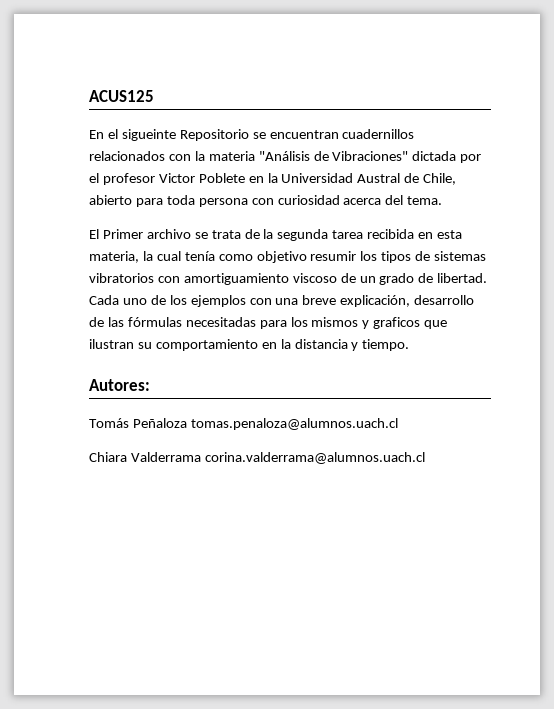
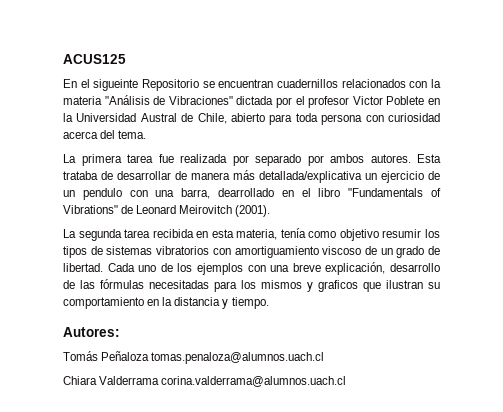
- El Primer archivo se trata de la segunda tarea recibida en esta materia, la cual tenía como objetivo resumir los tipos de sistemas vibratorios con amortiguamiento viscoso de un grado de libertad.
+ La primera tarea fue realizada por separado por ambos autores. Esta trataba de desarrollar de manera más detallada/explicativa un ejercicio de un pendulo con una barra, dearrollado en el libro "Fundamentals of Vibrations" de Leonard Meirovitch (2001).
+ La segunda tarea recibida en esta materia, tenía como objetivo resumir los tipos de sistemas vibratorios con amortiguamiento viscoso de un grado de libertad.

